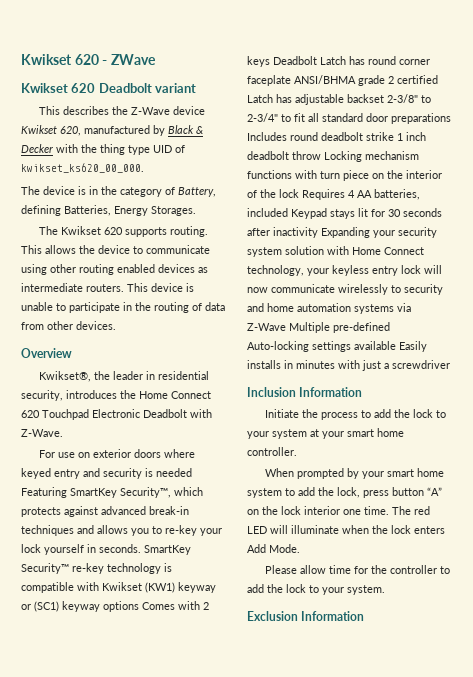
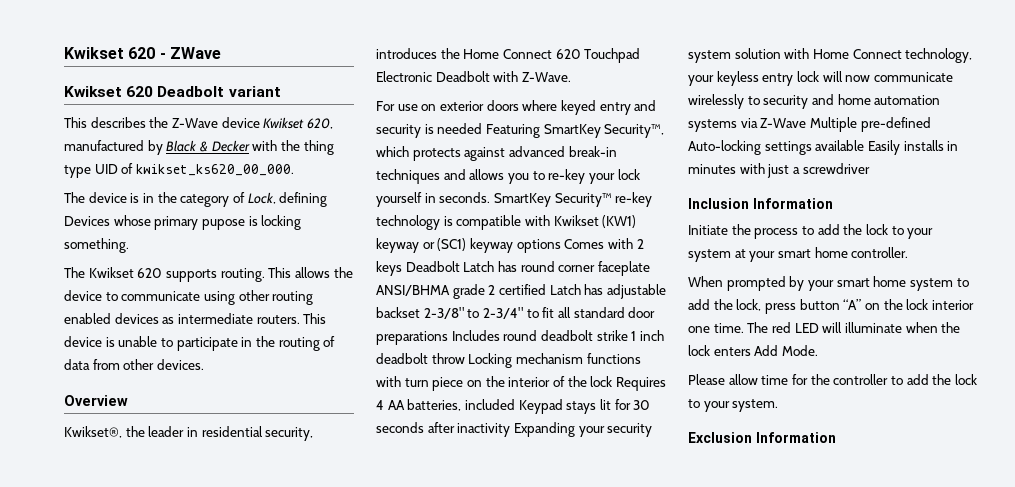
- The device is in the category of Battery, defining Batteries, Energy Storages.
+ The device is in the category of Lock, defining Devices whose primary pupose is locking something.

